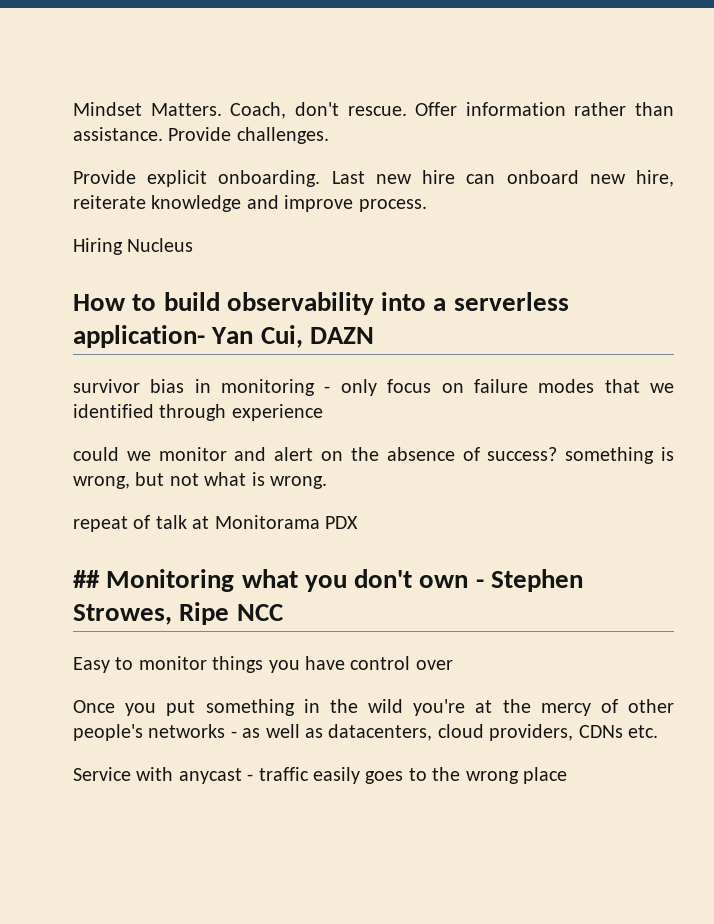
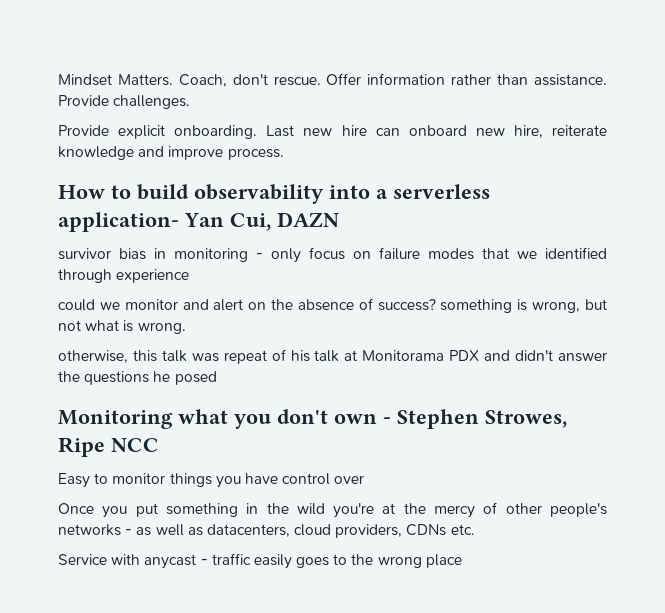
- Hiring Nucleus
- repeat of talk at Monitorama PDX
- ## Monitoring what you don't own - Stephen Strowes, Ripe NCC
+ otherwise, this talk was repeat of his talk at Monitorama PDX and didn't answer the questions he posed
+ Monitoring what you don't own - Stephen Strowes, Ripe NCC

